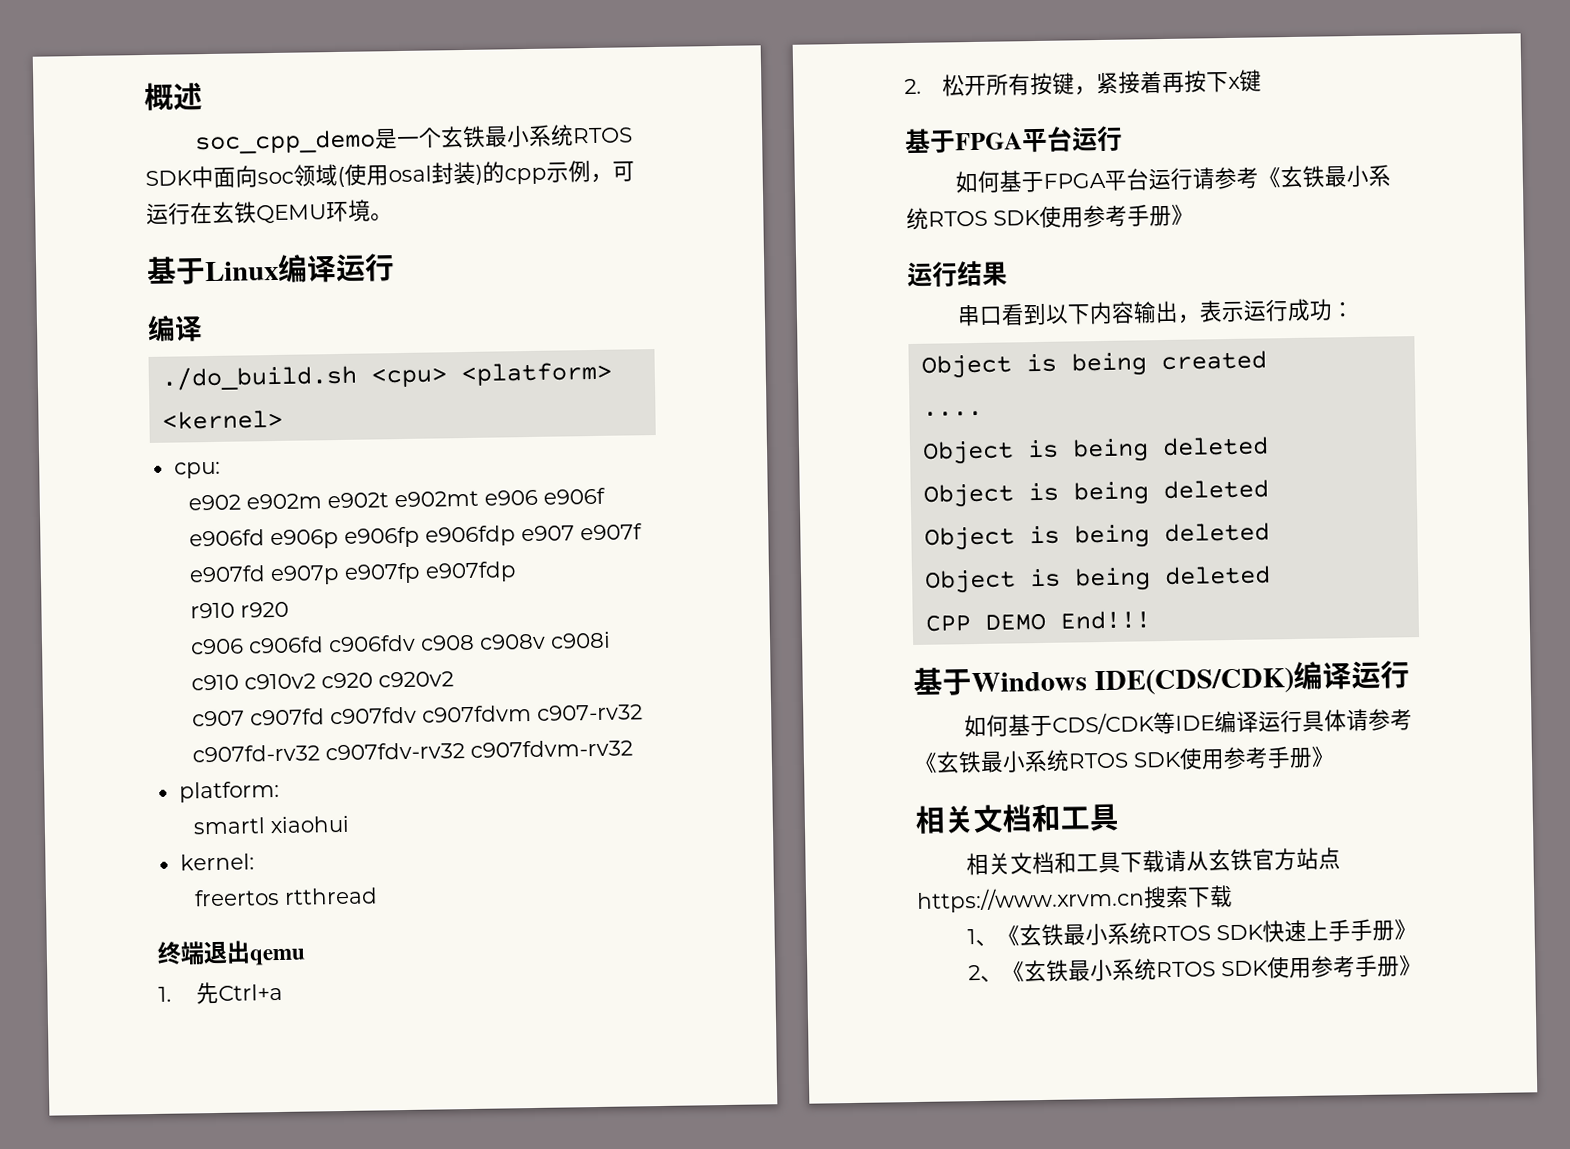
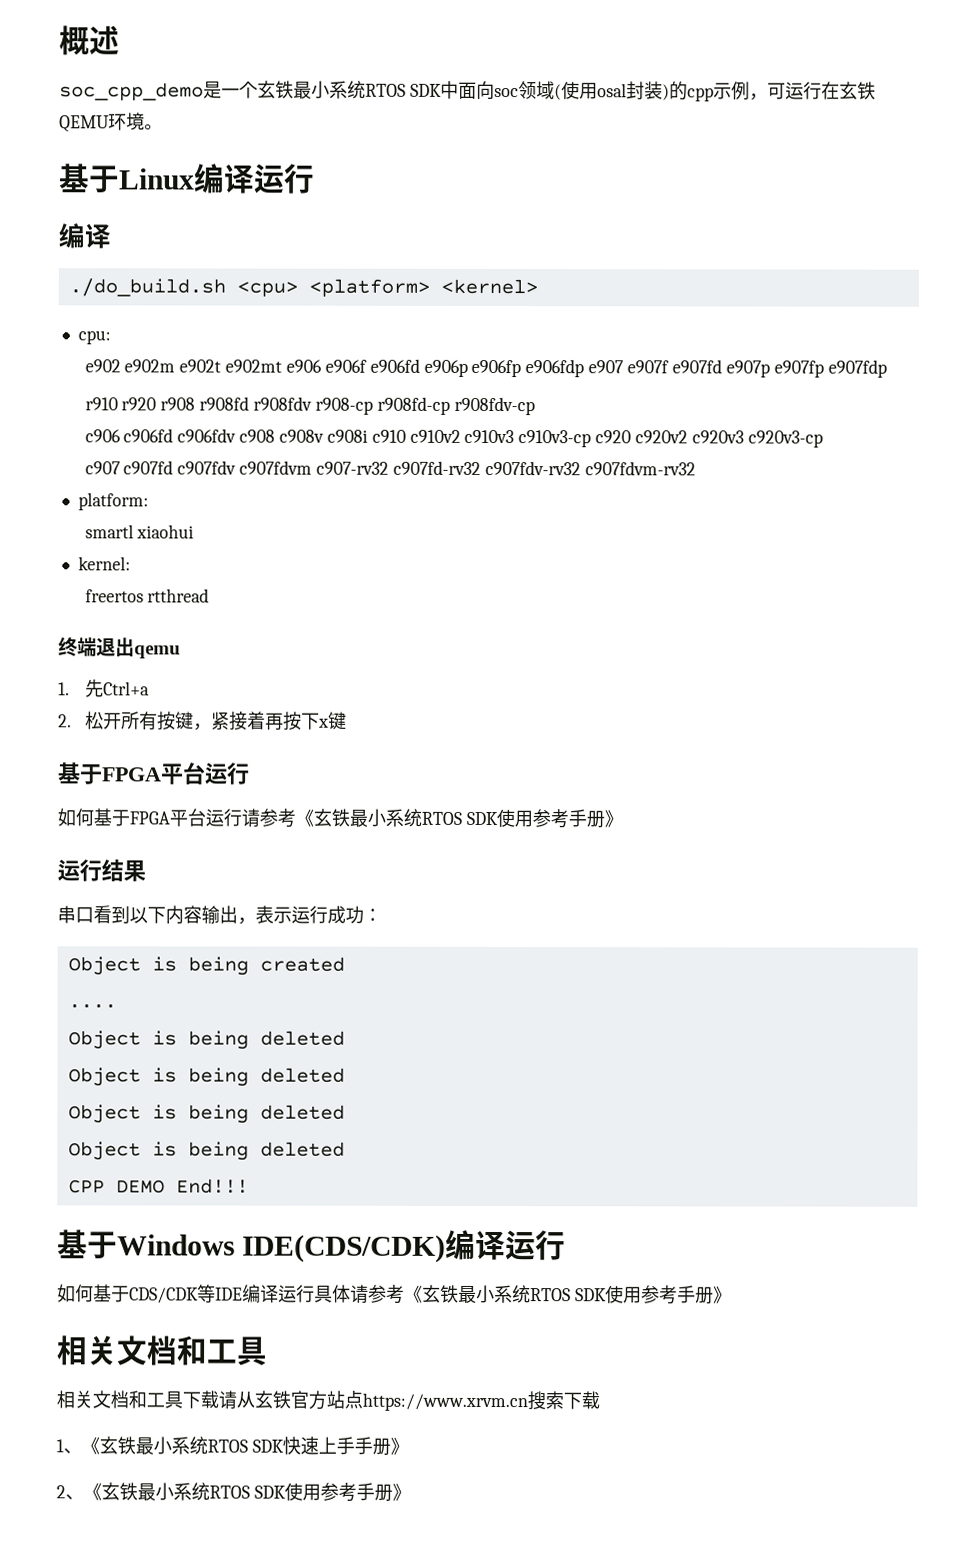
- r910 r920
+ r910 r920 r908 r908fd r908fdv r908-cp r908fd-cp r908fdv-cp
- c906 c906fd c906fdv c908 c908v c908i c910 c910v2 c920 c920v2
+ c906 c906fd c906fdv c908 c908v c908i c910 c910v2 c910v3 c910v3-cp c920 c920v2 c920v3 c920v3-cp

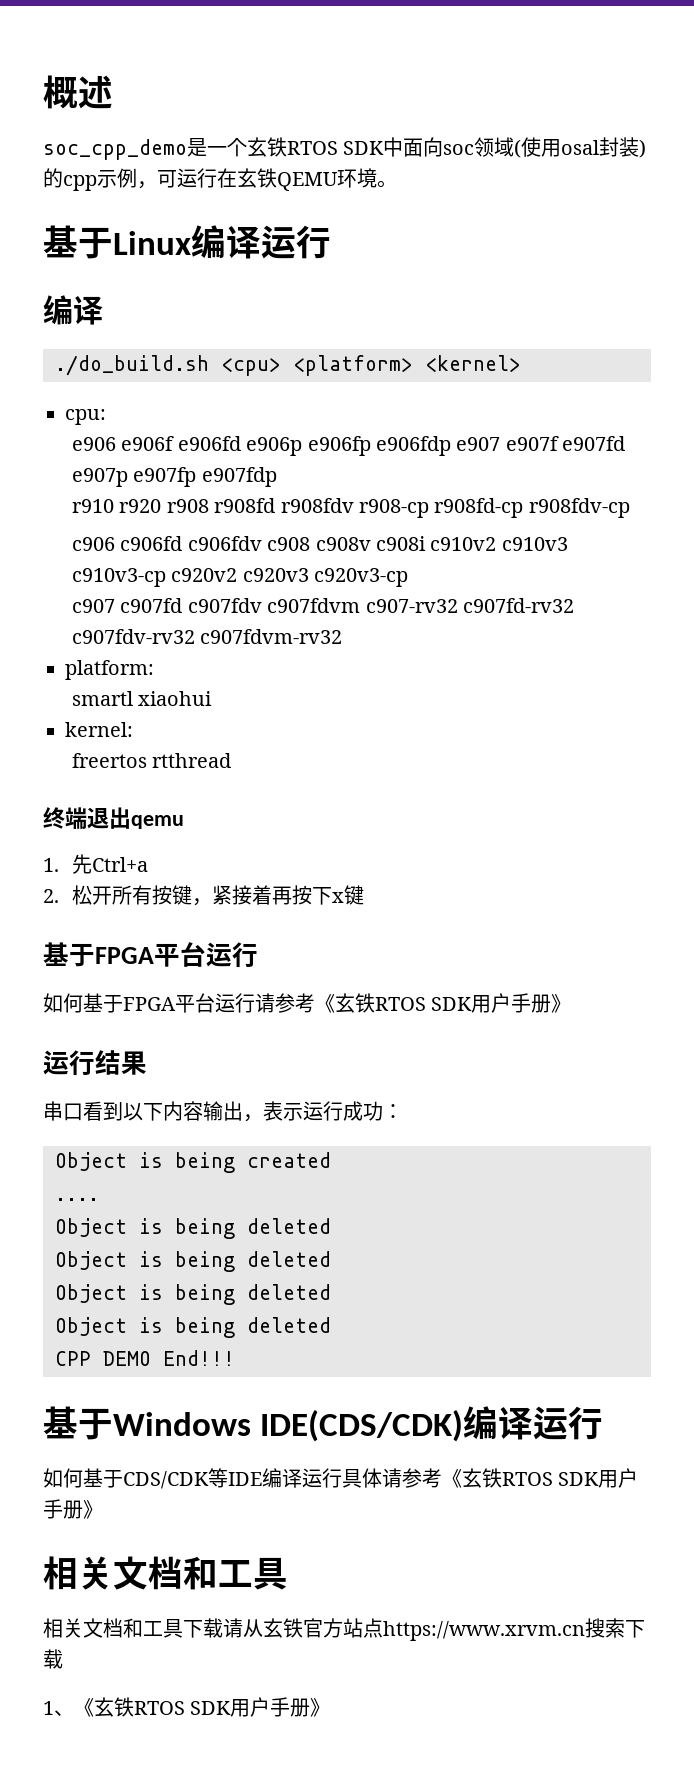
- soc_cpp_demo是一个玄铁最小系统RTOS SDK中面向soc领域(使用osal封装)的cpp示例，可运行在玄铁QEMU环境。
+ soc_cpp_demo是一个玄铁RTOS SDK中面向soc领域(使用osal封装)的cpp示例，可运行在玄铁QEMU环境。
- e902 e902m e902t e902mt e906 e906f e906fd e906p e906fp e906fdp e907 e907f e907fd e907p e907fp e907fdp
+ e906 e906f e906fd e906p e906fp e906fdp e907 e907f e907fd e907p e907fp e907fdp
- c906 c906fd c906fdv c908 c908v c908i c910 c910v2 c910v3 c910v3-cp c920 c920v2 c920v3 c920v3-cp
+ c906 c906fd c906fdv c908 c908v c908i c910v2 c910v3 c910v3-cp c920v2 c920v3 c920v3-cp
- 如何基于FPGA平台运行请参考《玄铁最小系统RTOS SDK使用参考手册》
+ 如何基于FPGA平台运行请参考《玄铁RTOS SDK用户手册》
- 如何基于CDS/CDK等IDE编译运行具体请参考《玄铁最小系统RTOS SDK使用参考手册》
+ 如何基于CDS/CDK等IDE编译运行具体请参考《玄铁RTOS SDK用户手册》
- 1、《玄铁最小系统RTOS SDK快速上手手册》
- 2、《玄铁最小系统RTOS SDK使用参考手册》
+ 1、《玄铁RTOS SDK用户手册》

